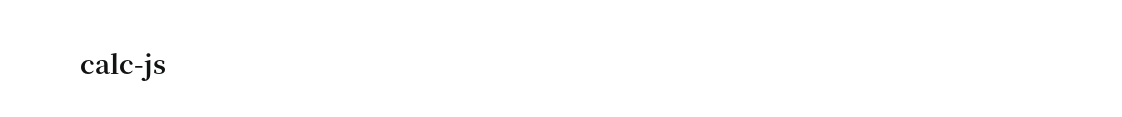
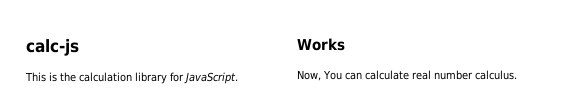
+ This is the calculation library for JavaScript.
+ Works
+ Now, You can calculate real number calculus.

